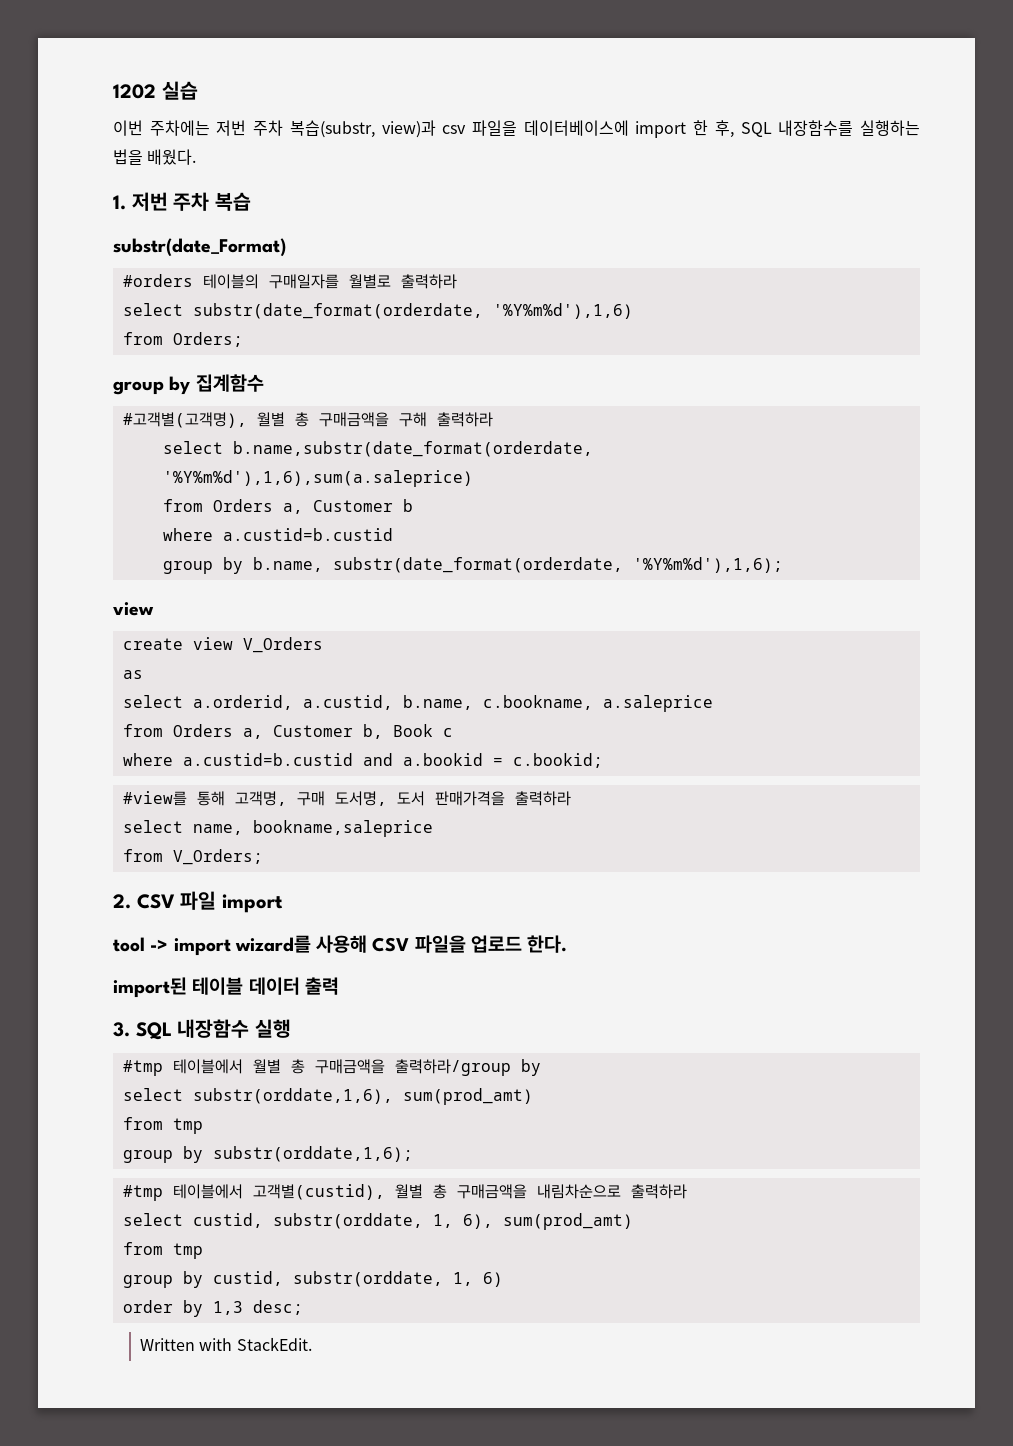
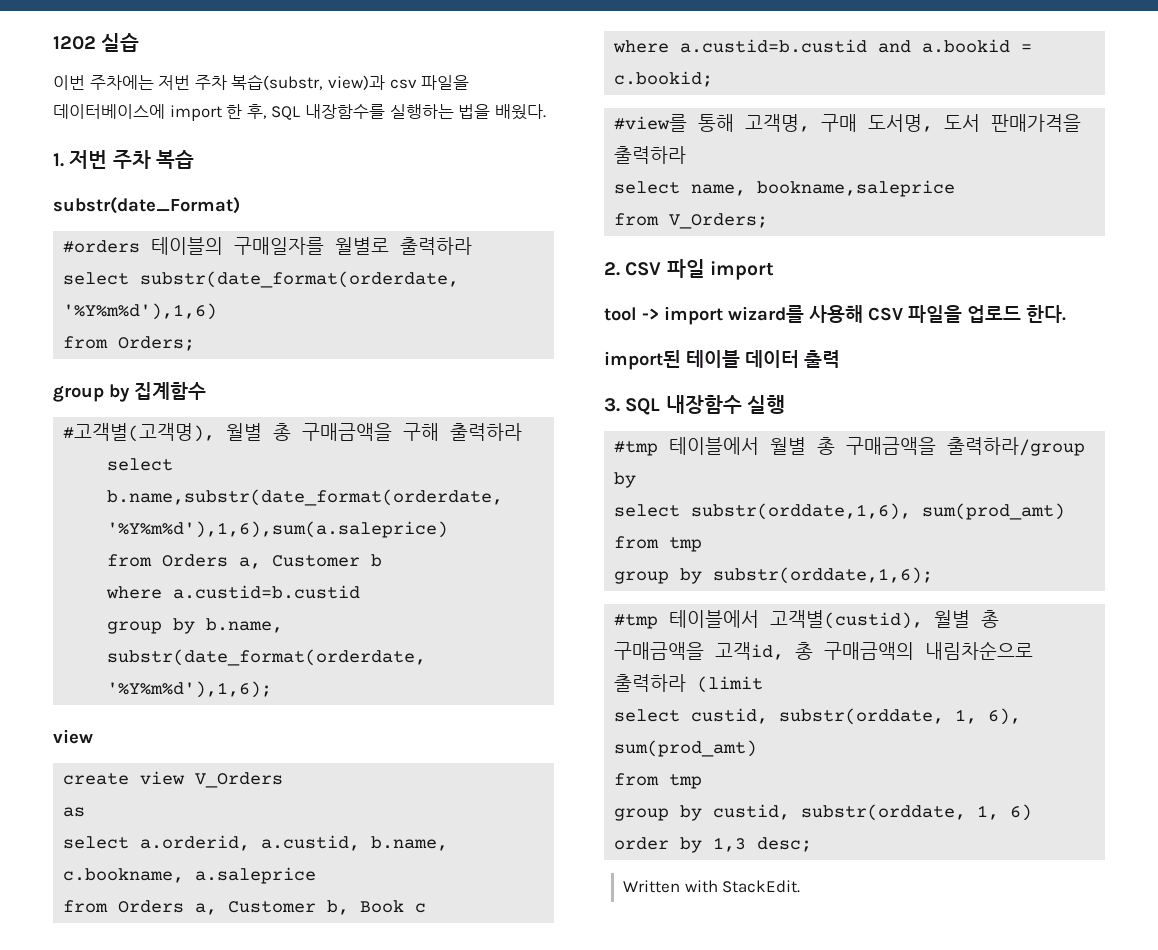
- #tmp 테이블에서 고객별(custid), 월별 총 구매금액을 내림차순으로 출력하라
+ #tmp 테이블에서 고객별(custid), 월별 총 구매금액을 고객id, 총 구매금액의 내림차순으로 출력하라 (limit

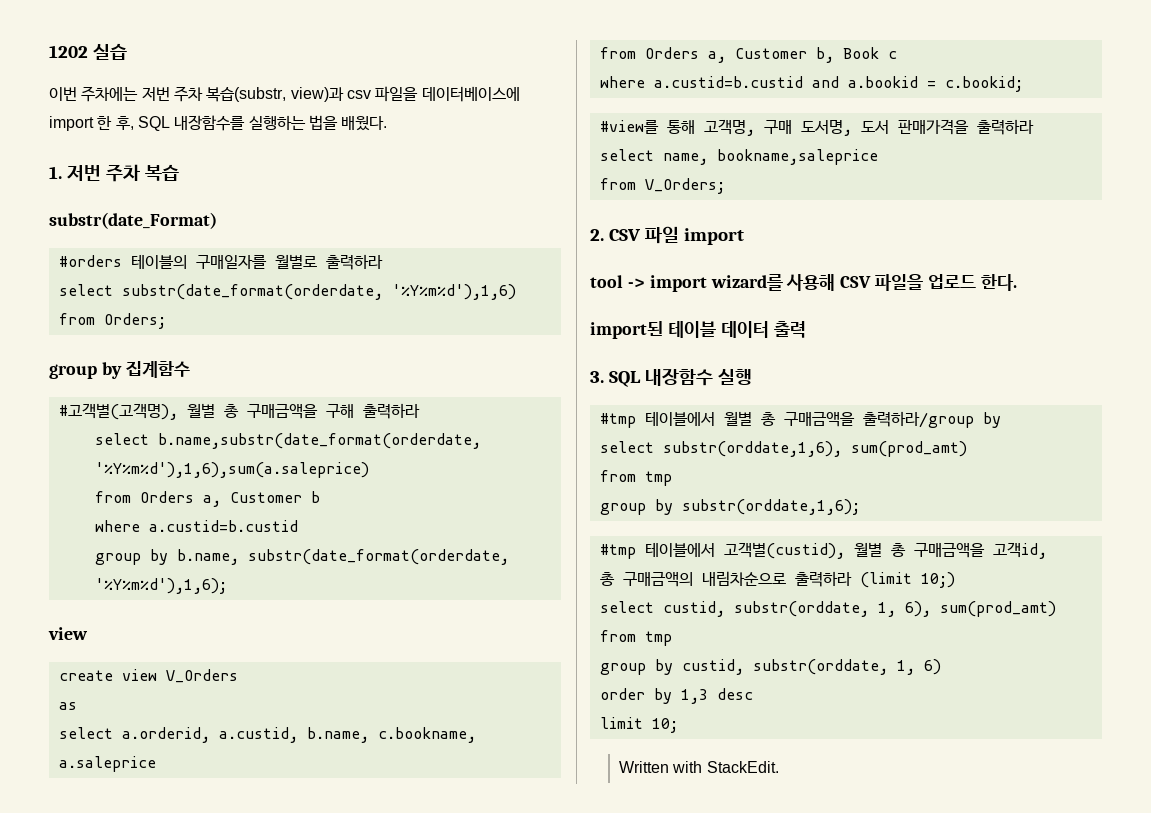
- #tmp 테이블에서 고객별(custid), 월별 총 구매금액을 고객id, 총 구매금액의 내림차순으로 출력하라 (limit
+ #tmp 테이블에서 고객별(custid), 월별 총 구매금액을 고객id,
+ 총 구매금액의 내림차순으로 출력하라 (limit 10;)
- order by 1,3 desc;
+ order by 1,3 desc
+ limit 10;

